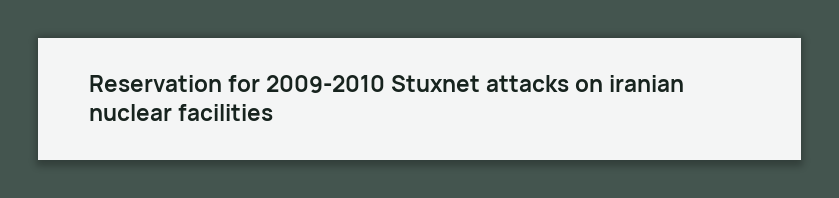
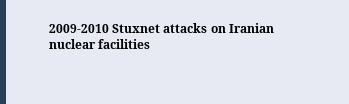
- Reservation for 2009-2010 Stuxnet attacks on iranian nuclear facilities
+ 2009-2010 Stuxnet attacks on Iranian nuclear facilities

